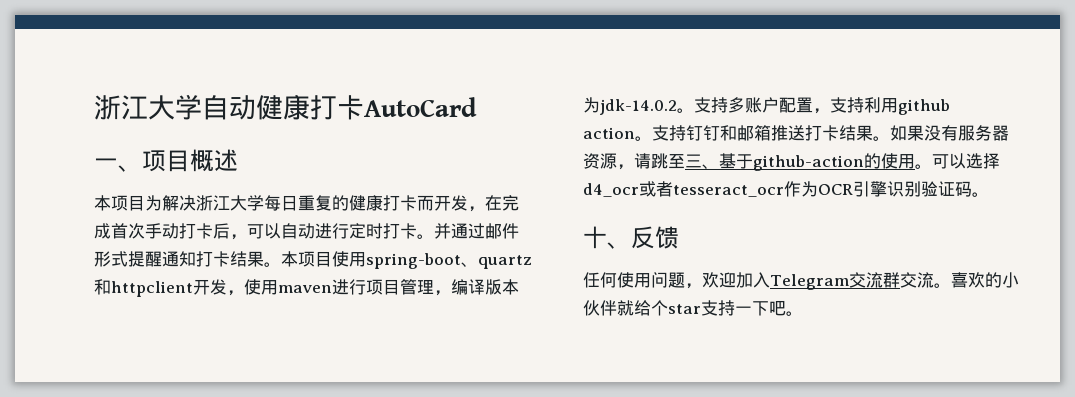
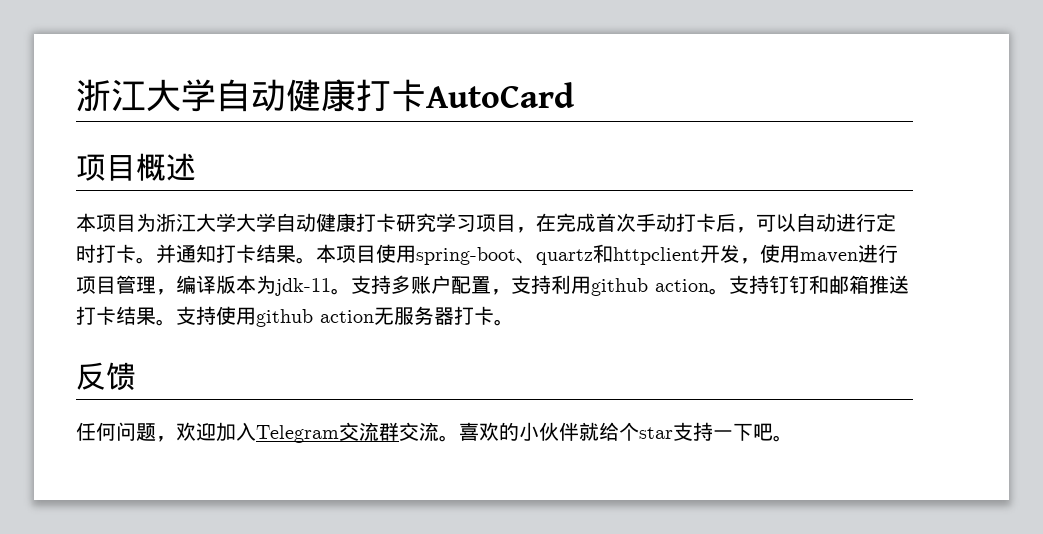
- 一、项目概述
+ 项目概述
- 本项目为解决浙江大学每日重复的健康打卡而开发，在完成首次手动打卡后，可以自动进行定时打卡。
+ 本项目为浙江大学大学自动健康打卡研究学习项目，在完成首次手动打卡后，可以自动进行定时打卡。
- 并通过邮件形式提醒通知打卡结果。
+ 并通知打卡结果。
- 本项目使用spring-boot、quartz和httpclient开发，使用maven进行项目管理，编译版本为jdk-14.0.2。
+ 本项目使用spring-boot、quartz和httpclient开发，使用maven进行项目管理，编译版本为jdk-11。
- 如果没有服务器资源，请跳至三、基于github-action的使用。可以选择d4_ocr或者tesseract_ocr作为OCR引擎识别验证码。
+ 支持使用github action无服务器打卡。
- 十、反馈
+ 反馈
- 任何使用问题，欢迎加入Telegram交流群交流。
+ 任何问题，欢迎加入Telegram交流群交流。

